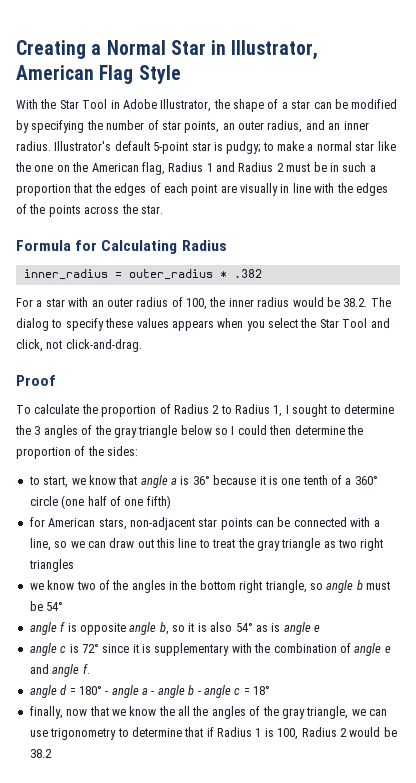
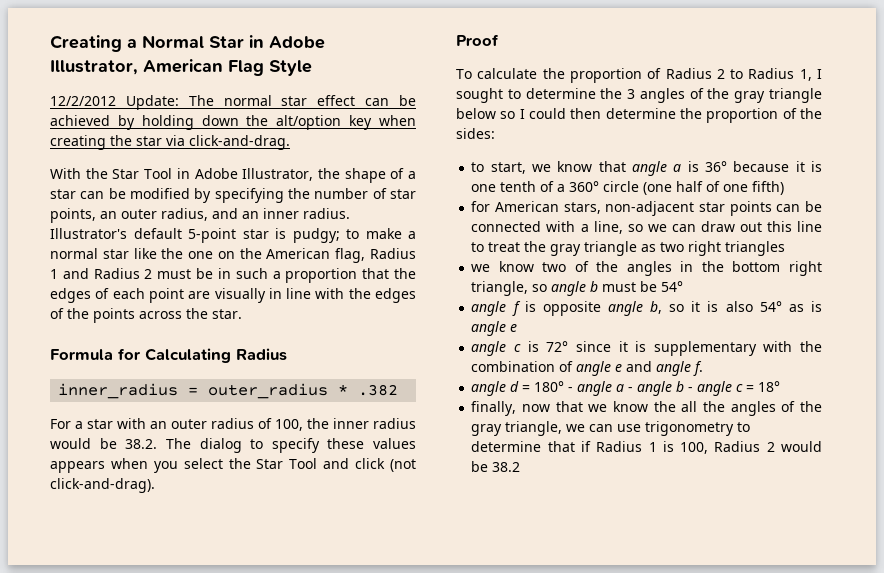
- Creating a Normal Star in Illustrator, American Flag Style
+ Creating a Normal Star in Adobe Illustrator, American Flag Style
+ 12/2/2012 Update: The normal star effect can be achieved by holding down the alt/option key when creating the star via click-and-drag.
- For a star with an outer radius of 100, the inner radius would be 38.2. The dialog to specify these values appears when you select the Star Tool and click, not click-and-drag.
+ For a star with an outer radius of 100, the inner radius would be 38.2. The dialog to specify these values appears when you select the Star Tool and click (not click-and-drag).

